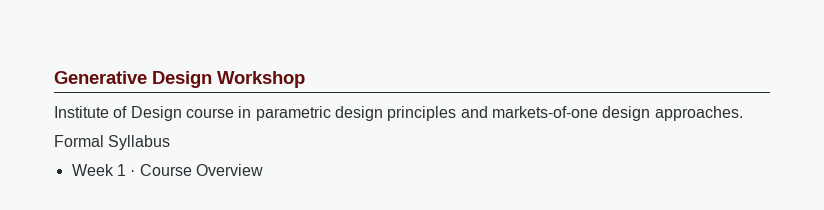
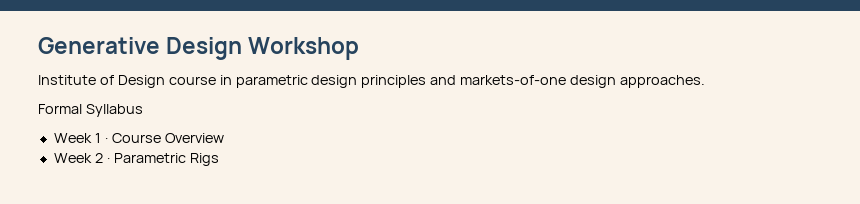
+ Week 2 · Parametric Rigs

